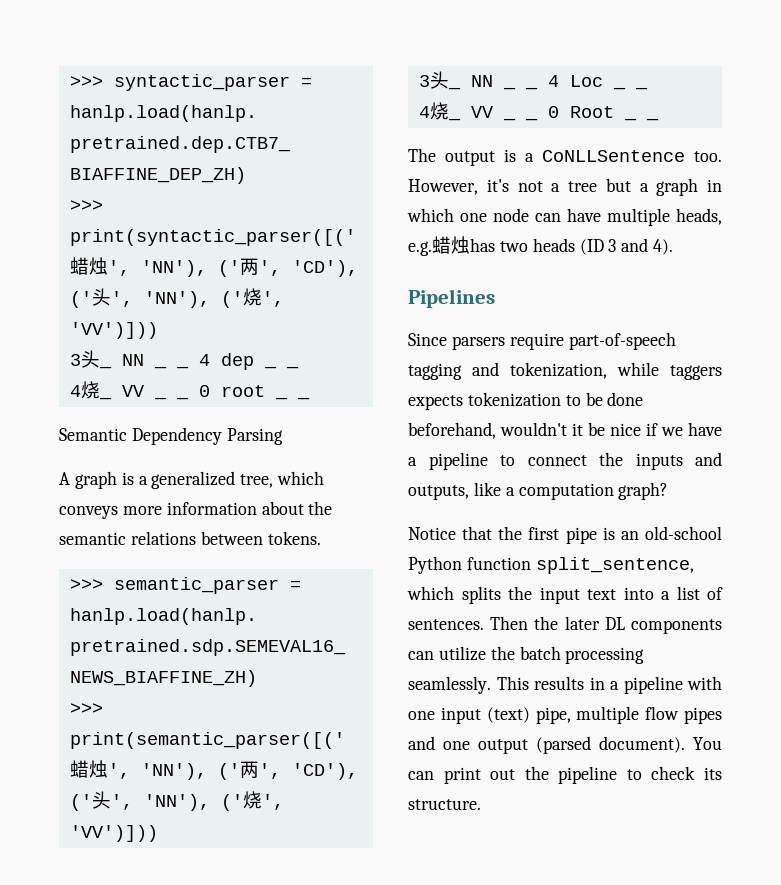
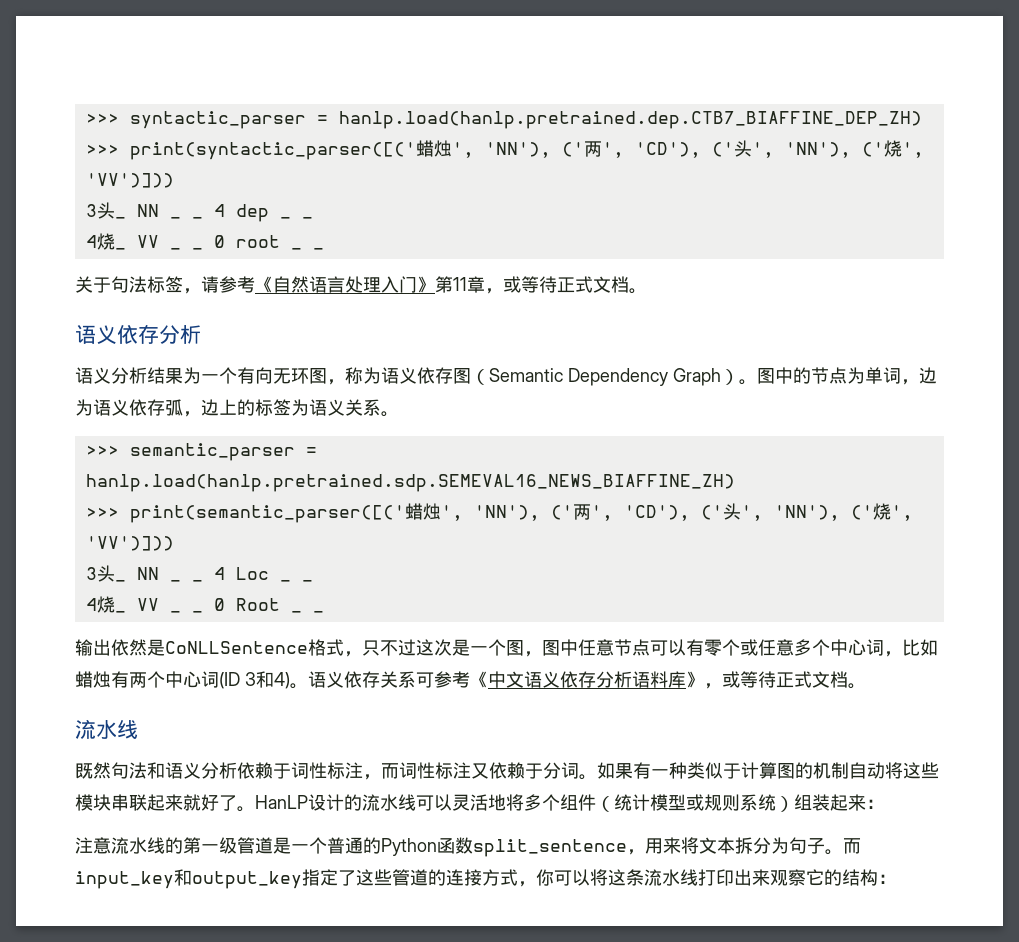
- Semantic Dependency Parsing
- A graph is a generalized tree, which conveys more information about the semantic relations between tokens.
+ 关于句法标签，请参考《自然语言处理入门》第11章，或等待正式文档。
+ 语义依存分析
+ 语义分析结果为一个有向无环图，称为语义依存图（Semantic Dependency Graph）。图中的节点为单词，边为语义依存弧，边上的标签为语义关系。
- The output is a CoNLLSentence too. However, it's not a tree but a graph in which one node can have multiple heads, e.g.蜡烛has two heads (ID 3 and 4).
- Pipelines
- Since parsers require part-of-speech tagging and tokenization, while taggers expects tokenization to be done beforehand, wouldn't it be nice if we have a pipeline to connect the inputs and outputs, like a computation graph?
- Notice that the first pipe is an old-school Python function split_sentence, which splits the input text into a list of sentences. Then the later DL components can utilize the batch processing seamlessly. This results in a pipeline with one input (text) pipe, multiple flow pipes and one output (parsed document). You can print out the pipeline to check its structure.
+ 输出依然是CoNLLSentence格式，只不过这次是一个图，图中任意节点可以有零个或任意多个中心词，比如蜡烛有两个中心词(ID 3和4)。语义依存关系可参考《中文语义依存分析语料库》，或等待正式文档。
+ 流水线
+ 既然句法和语义分析依赖于词性标注，而词性标注又依赖于分词。如果有一种类似于计算图的机制自动将这些模块串联起来就好了。HanLP设计的流水线可以灵活地将多个组件（统计模型或规则系统）组装起来：
+ 注意流水线的第一级管道是一个普通的Python函数split_sentence，用来将文本拆分为句子。而input_key和output_key指定了这些管道的连接方式，你可以将这条流水线打印出来观察它的结构：

